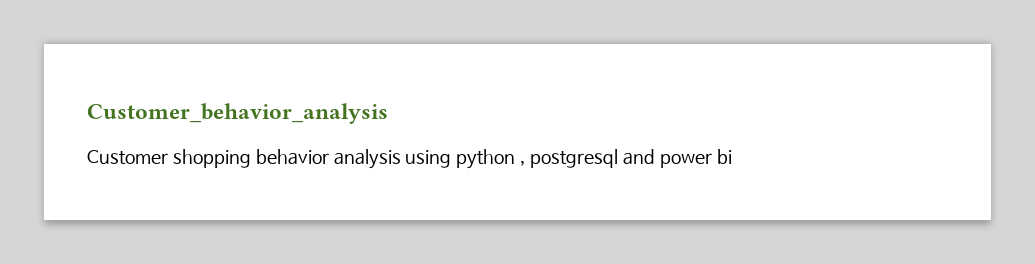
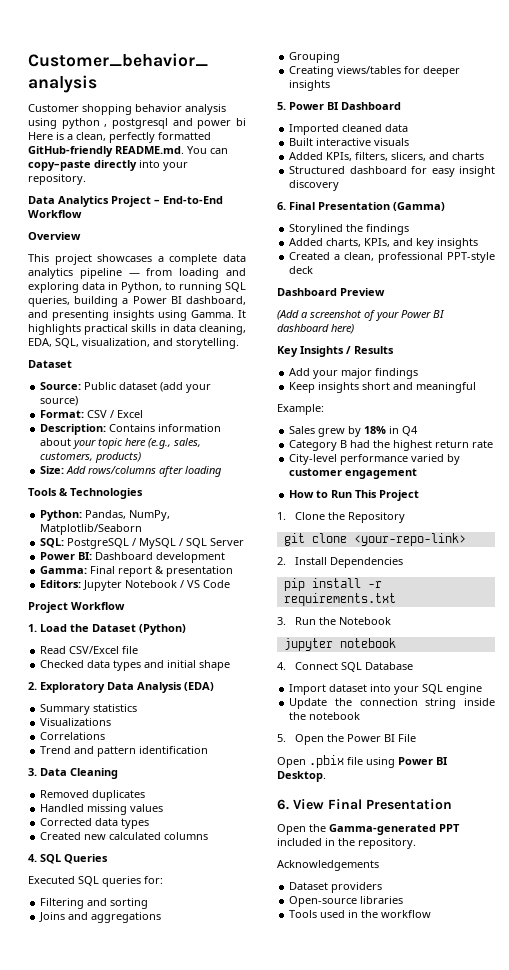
- Customer shopping behavior analysis using python , postgresql and power bi
+ Customer shopping behavior analysis using python , postgresql and power bi Here is a clean, perfectly formatted GitHub-friendly README.md. You can copy–paste directly into your repository.
+ Data Analytics Project – End-to-End Workflow
+ Overview
+ This project showcases a complete data analytics pipeline — from loading and exploring data in Python, to running SQL queries, building a Power BI dashboard, and presenting insights using Gamma. It highlights practical skills in data cleaning, EDA, SQL, visualization, and storytelling.
+ Dataset
+ Source: Public dataset (add your source)
+ Format: CSV / Excel
+ Description: Contains information about your topic here (e.g., sales, customers, products)
+ Size: Add rows/columns after loading
+ Tools & Technologies
+ Python: Pandas, NumPy, Matplotlib/Seaborn
+ SQL: PostgreSQL / MySQL / SQL Server
+ Power BI: Dashboard development
+ Gamma: Final report & presentation
+ Editors: Jupyter Notebook / VS Code
+ Project Workflow
+ 1. Load the Dataset (Python)
+ Read CSV/Excel file
+ Checked data types and initial shape
+ 2. Exploratory Data Analysis (EDA)
+ Summary statistics
+ Visualizations
+ Correlations
+ Trend and pattern identification
+ 3. Data Cleaning
+ Removed duplicates
+ Handled missing values
+ Corrected data types
+ Created new calculated columns
+ 4. SQL Queries
+ Executed SQL queries for:
+ Filtering and sorting
+ Joins and aggregations
+ Grouping
+ Creating views/tables for deeper insights
+ 5. Power BI Dashboard
+ Imported cleaned data
+ Built interactive visuals
+ Added KPIs, filters, slicers, and charts
+ Structured dashboard for easy insight discovery
+ 6. Final Presentation (Gamma)
+ Storylined the findings
+ Added charts, KPIs, and key insights
+ Created a clean, professional PPT-style deck
+ Dashboard Preview
+ (Add a screenshot of your Power BI dashboard here)
+ Key Insights / Results
+ Add your major findings
+ Keep insights short and meaningful
+ Example:
+ Sales grew by 18% in Q4
+ Category B had the highest return rate
+ City-level performance varied by customer engagement
+ How to Run This Project
+ 1. Clone the Repository
+ git clone <your-repo-link>
+ 2. Install Dependencies
+ pip install -r requirements.txt
+ 3. Run the Notebook
+ jupyter notebook
+ 4. Connect SQL Database
+ Import dataset into your SQL engine
+ Update the connection string inside the notebook
+ 5. Open the Power BI File
+ Open .pbix file using Power BI Desktop.
+ 6. View Final Presentation
+ Open the Gamma-generated PPT included in the repository.
+ Acknowledgements
+ Dataset providers
+ Open-source libraries
+ Tools used in the workflow

